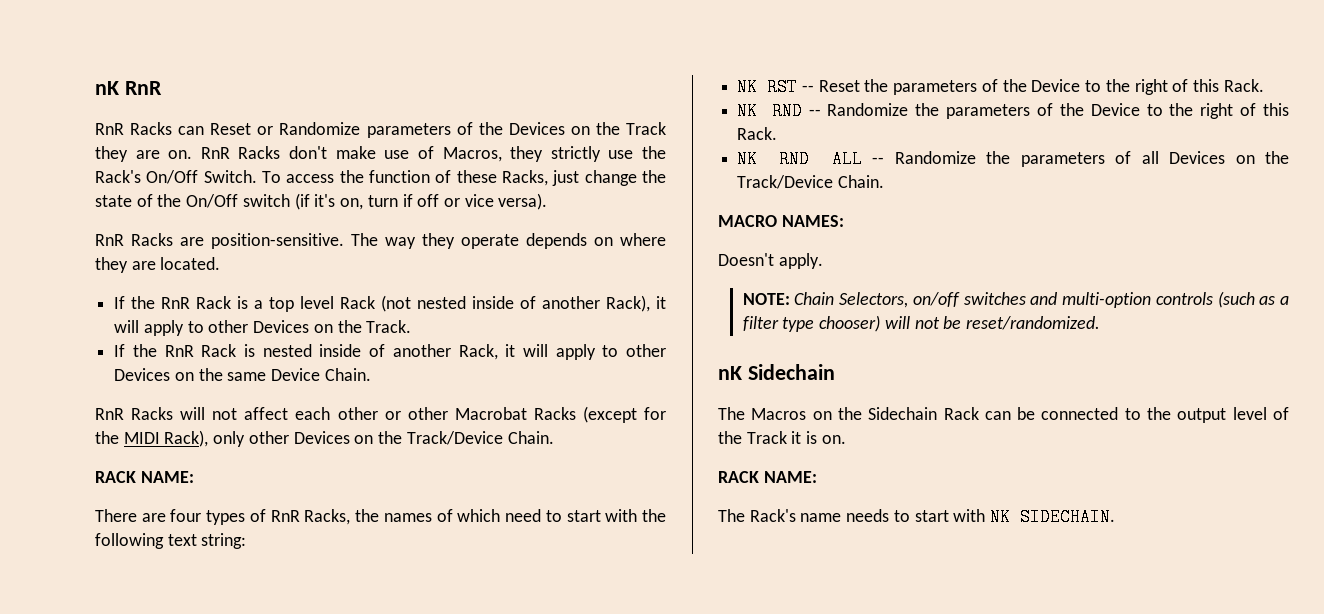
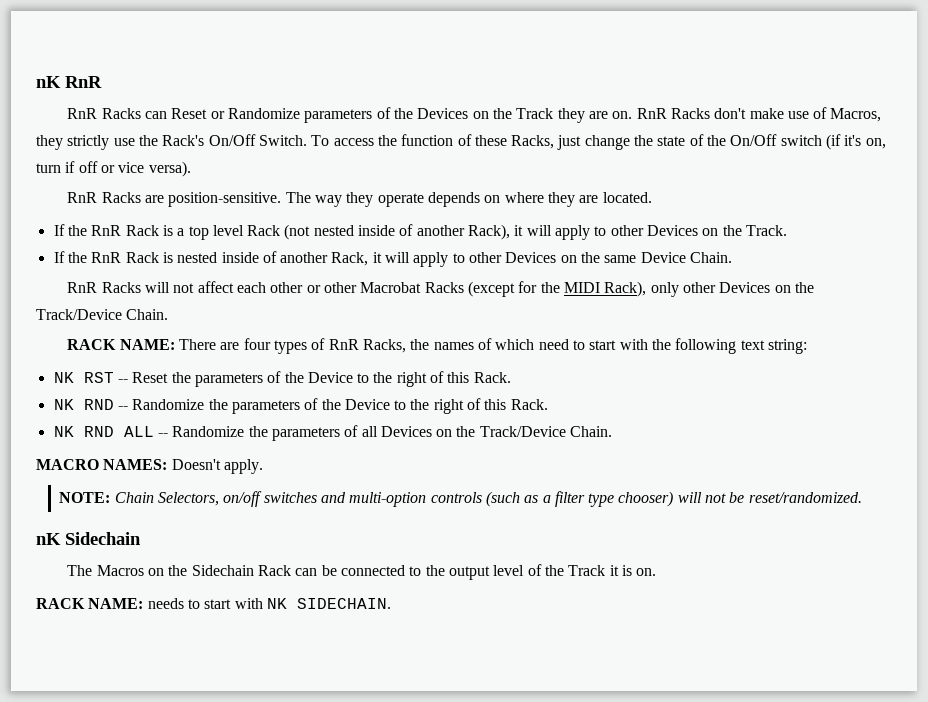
  RnR Racks will not affect each other or other Macrobat Racks (except for the MIDI Rack), only other Devices on the Track/Device Chain.
- RACK NAME:
- There are four types of RnR Racks, the names of which need to start with the following text string:
+ RACK NAME: There are four types of RnR Racks, the names of which need to start with the following text string:
- MACRO NAMES:
- Doesn't apply.
+ MACRO NAMES: Doesn't apply.
  The Macros on the Sidechain Rack can be connected to the output level of the Track it is on.
- RACK NAME:
- The Rack's name needs to start with NK SIDECHAIN.
+ RACK NAME: needs to start with NK SIDECHAIN.

